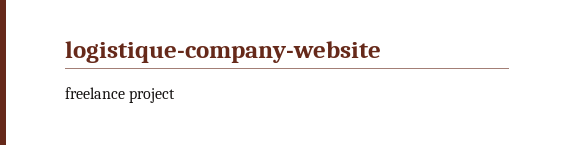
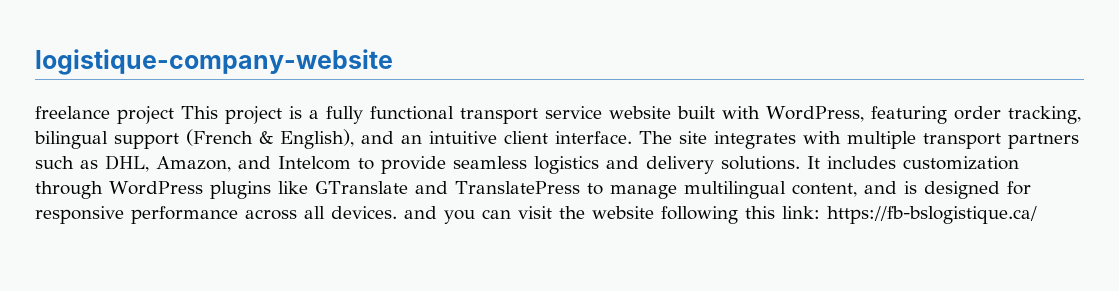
- freelance project
+ freelance project This project is a fully functional transport service website built with WordPress, featuring order tracking, bilingual support (French & English), and an intuitive client interface. The site integrates with multiple transport partners such as DHL, Amazon, and Intelcom to provide seamless logistics and delivery solutions. It includes customization through WordPress plugins like GTranslate and TranslatePress to manage multilingual content, and is designed for responsive performance across all devices. and you can visit the website following this link: https://fb-bslogistique.ca/

